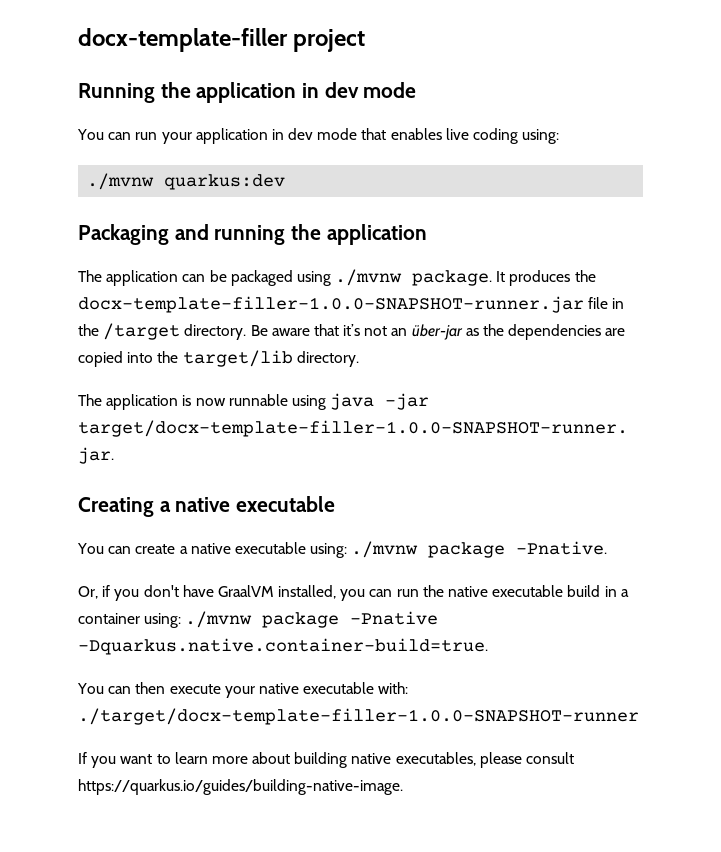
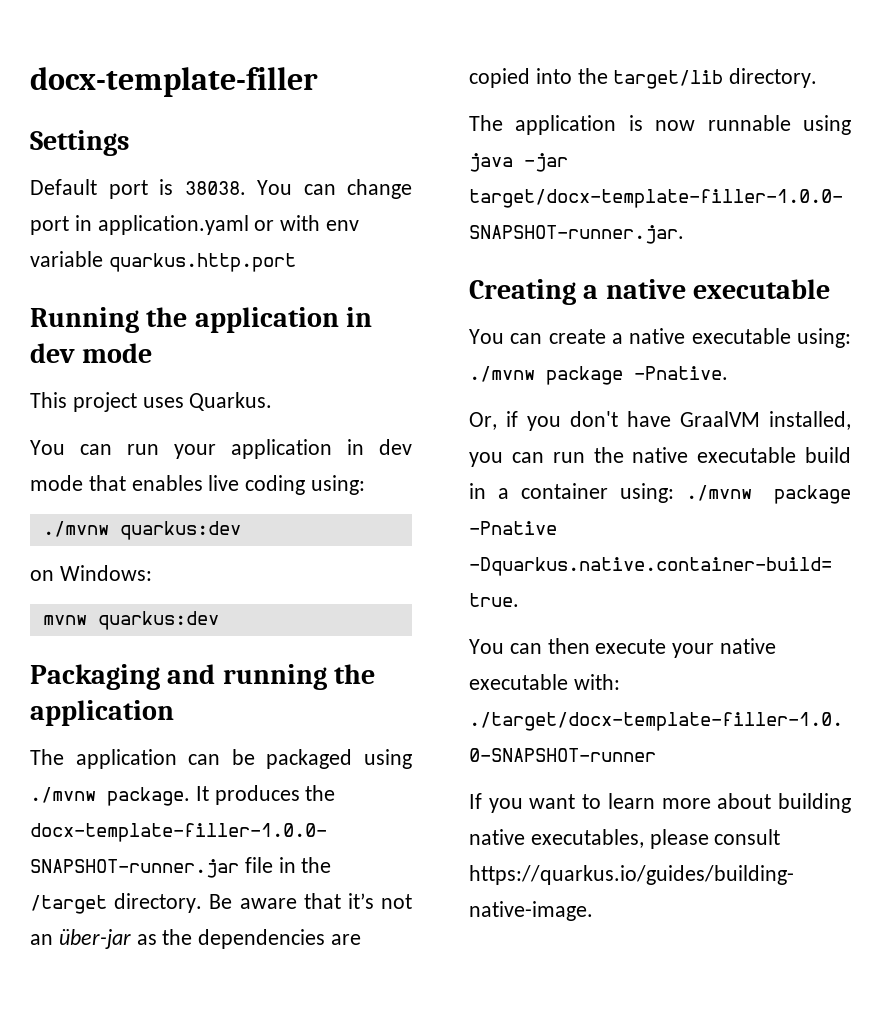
- docx-template-filler project
+ docx-template-filler
+ Settings
+ Default port is 38038. You can change port in application.yaml or with env variable quarkus.http.port
+ This project uses Quarkus.
+ on Windows:
+ mvnw quarkus:dev

